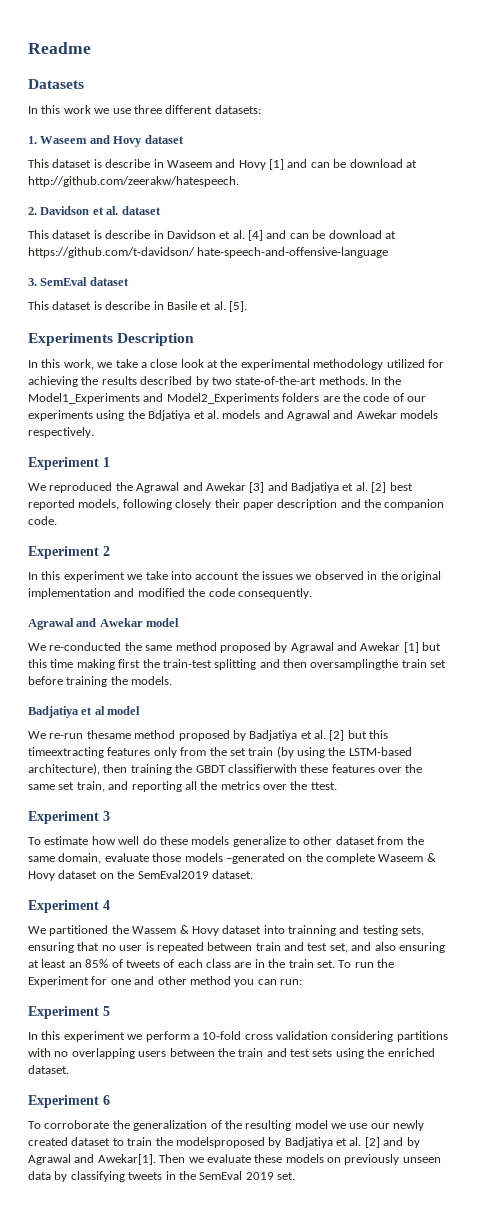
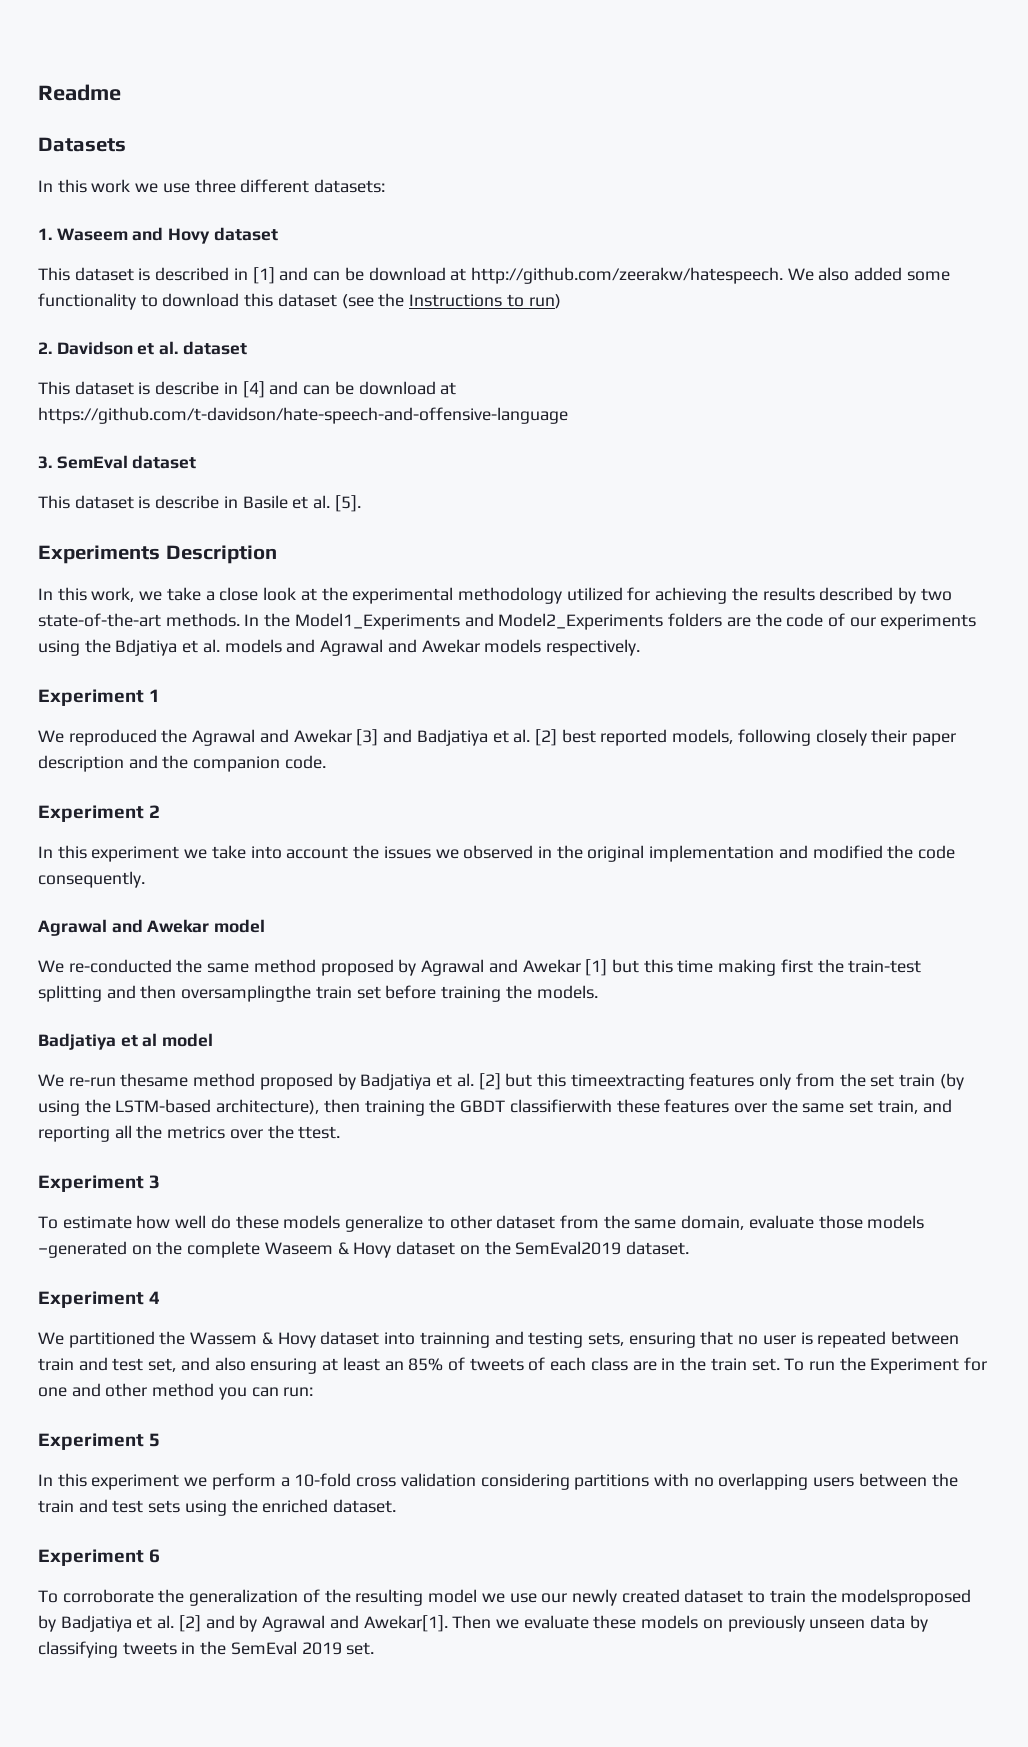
- This dataset is describe in Waseem and Hovy [1] and can be download at http://github.com/zeerakw/hatespeech.
+ This dataset is described in [1] and can be download at http://github.com/zeerakw/hatespeech. We also added some functionality to download this dataset (see the Instructions to run)
- This dataset is describe in Davidson et al. [4] and can be download at https://github.com/t-davidson/ hate-speech-and-offensive-language
+ This dataset is describe in [4] and can be download at https://github.com/t-davidson/hate-speech-and-offensive-language

